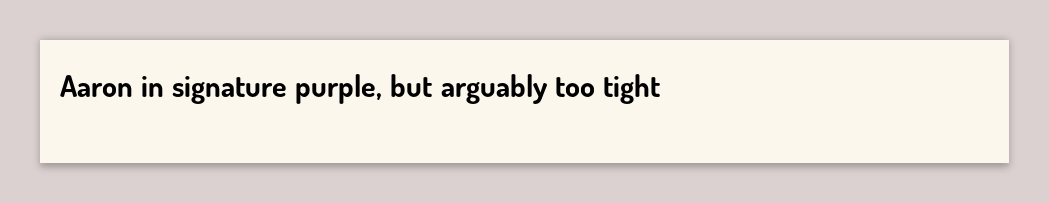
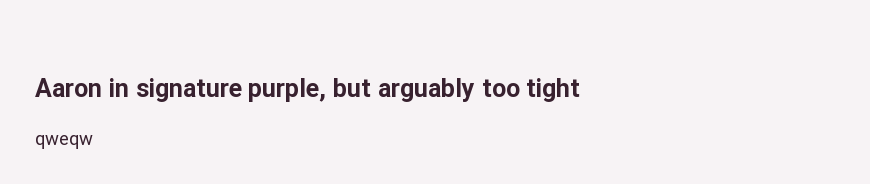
+ qweqw

